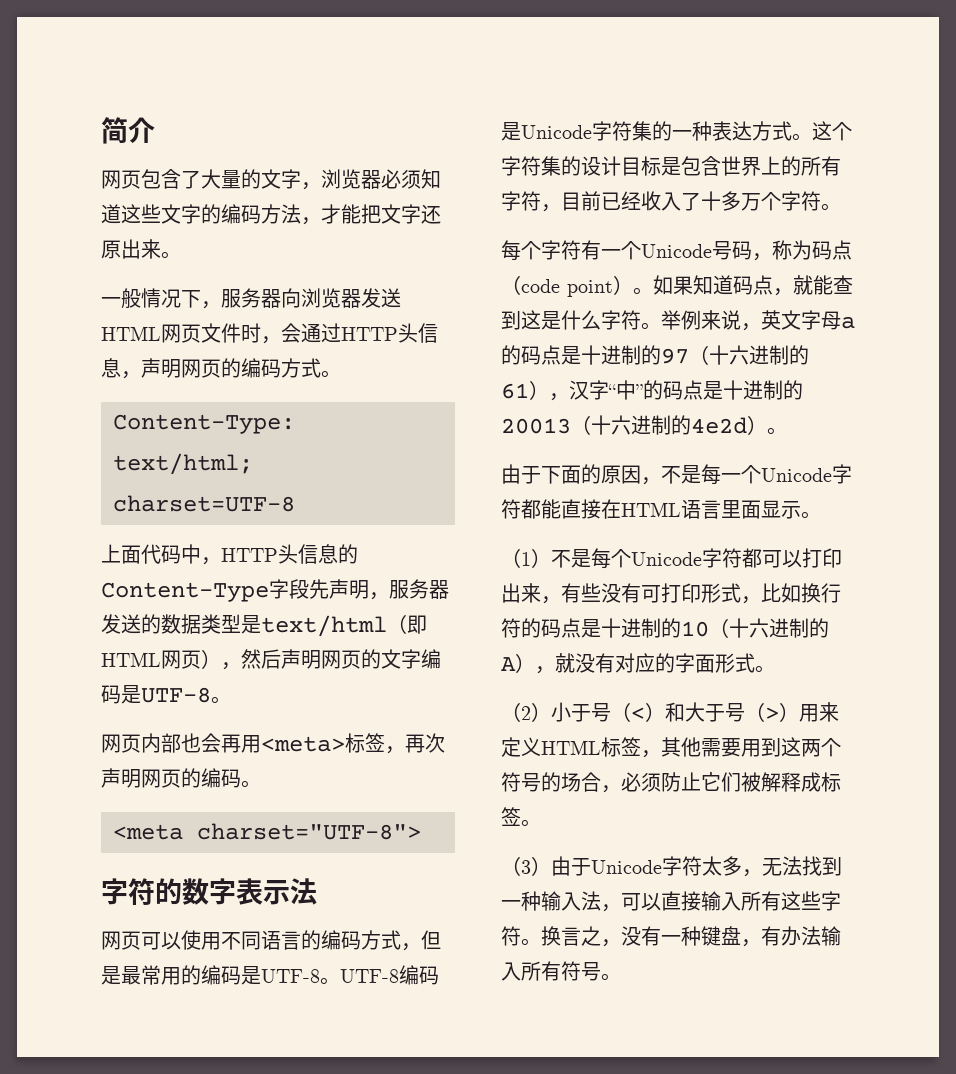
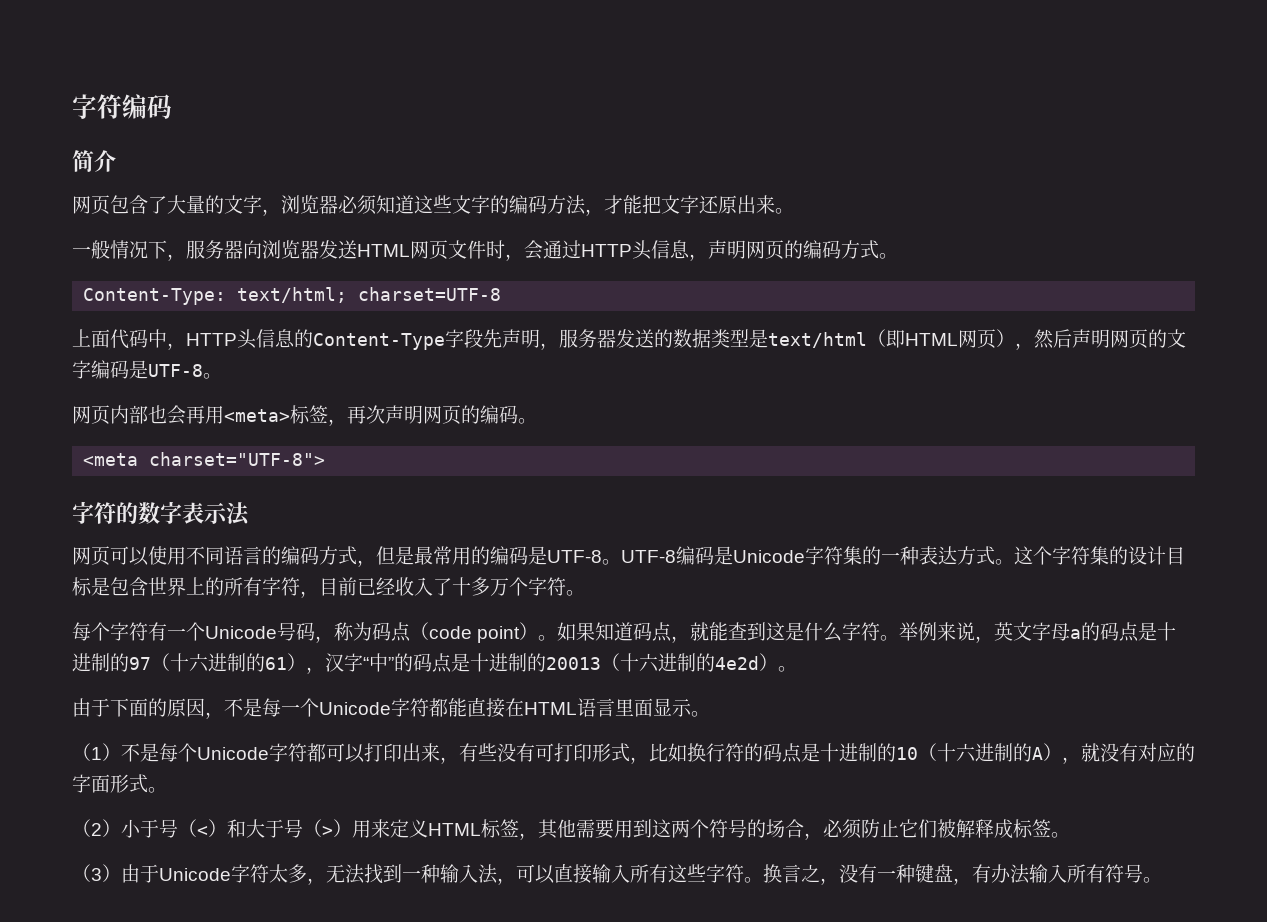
+ 字符编码

